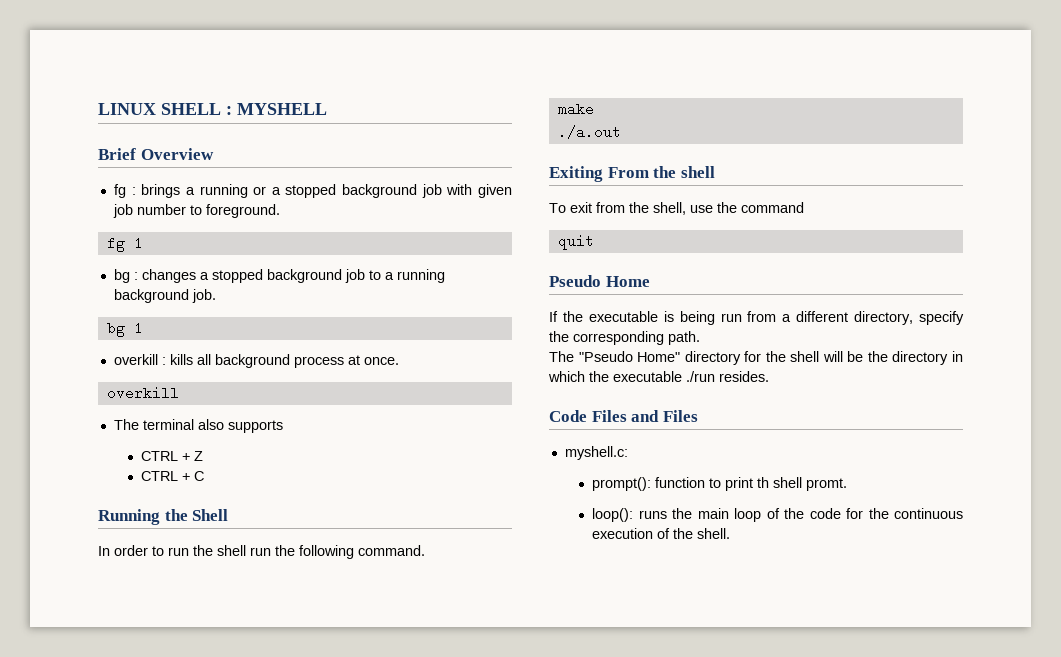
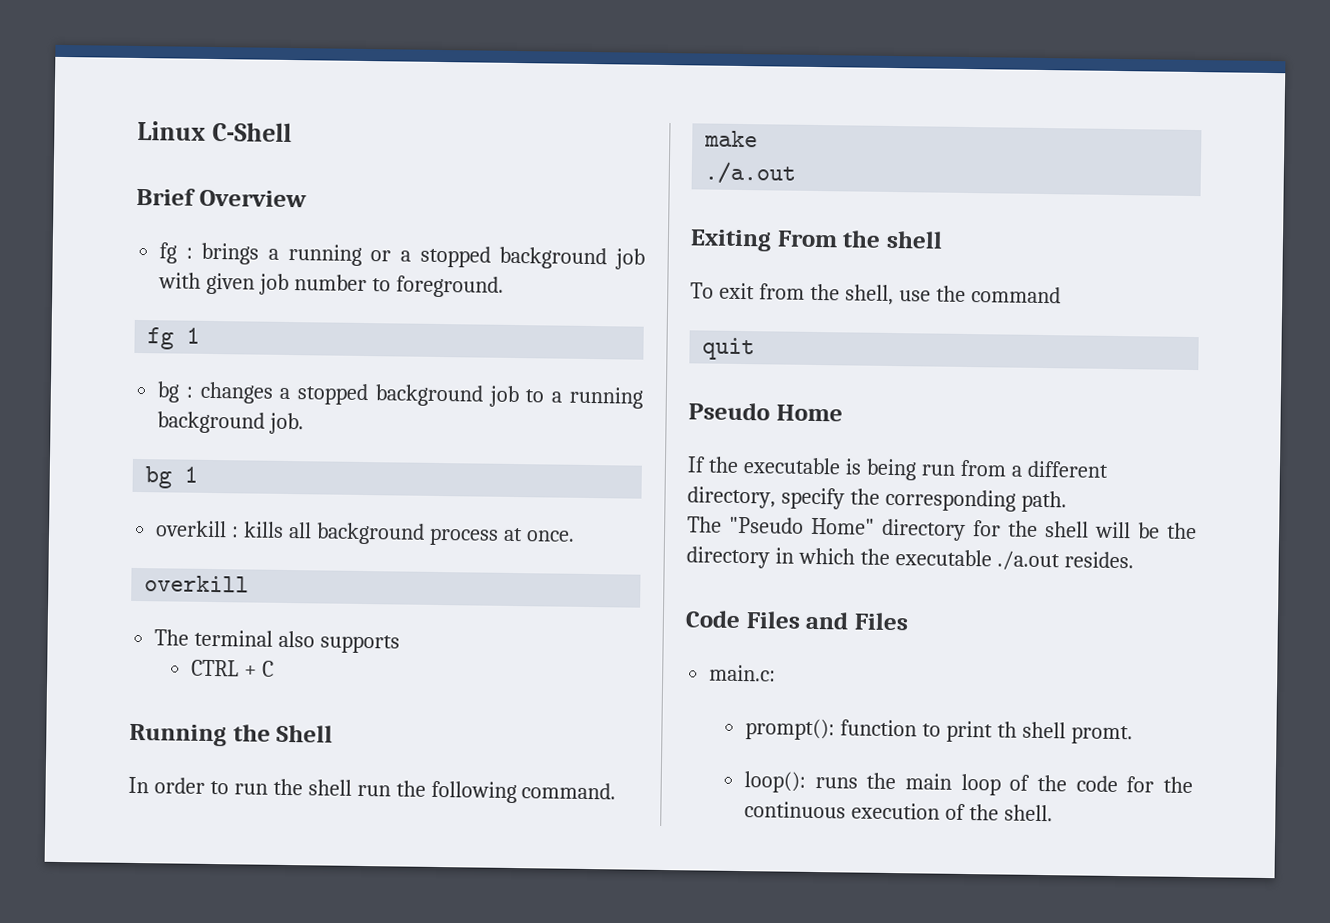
- LINUX SHELL : MYSHELL
+ Linux C-Shell
- CTRL + Z
- The "Pseudo Home" directory for the shell will be the directory in which the executable ./run resides.
+ The "Pseudo Home" directory for the shell will be the directory in which the executable ./a.out resides.
- myshell.c:
+ main.c:

